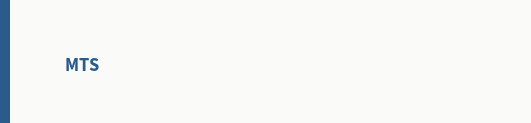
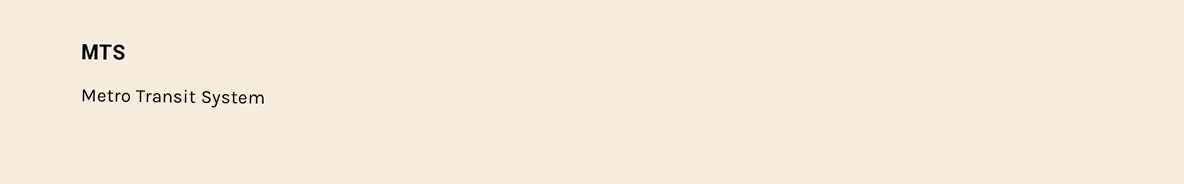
+ Metro Transit System

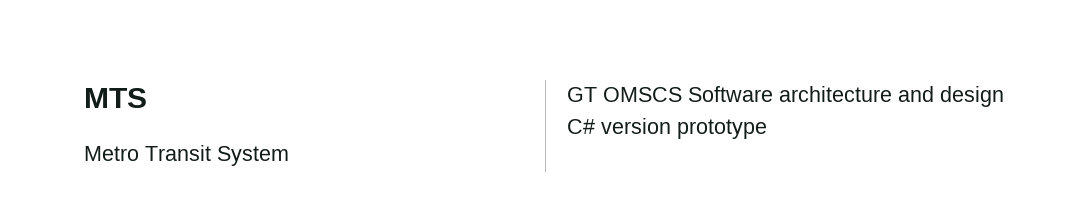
+ GT OMSCS Software architecture and design C# version prototype

